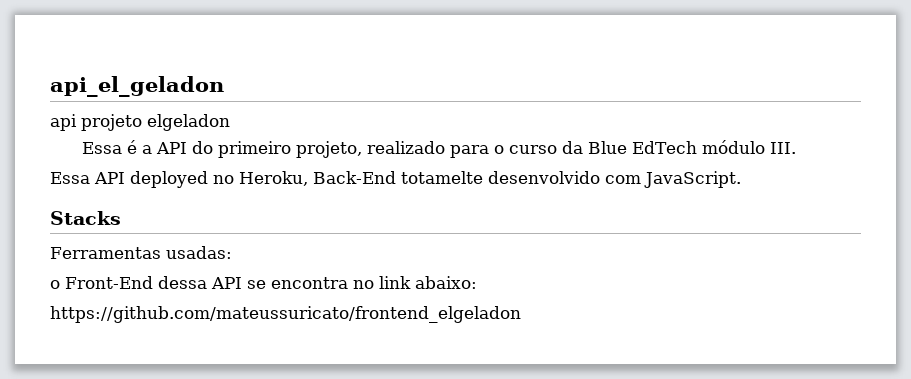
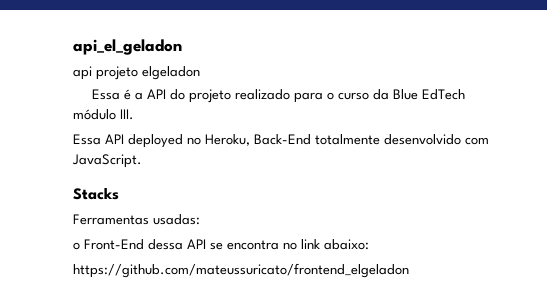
- Essa é a API do primeiro projeto, realizado para o curso da Blue EdTech módulo III.
+ Essa é a API do projeto realizado para o curso da Blue EdTech módulo III.
- Essa API deployed no Heroku, Back-End totamelte desenvolvido com JavaScript.
+ Essa API deployed no Heroku, Back-End totalmente desenvolvido com JavaScript.

